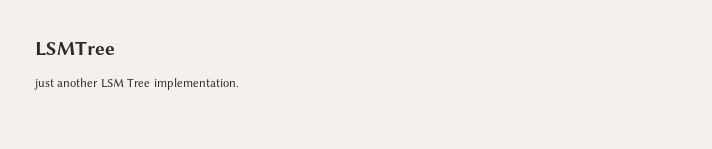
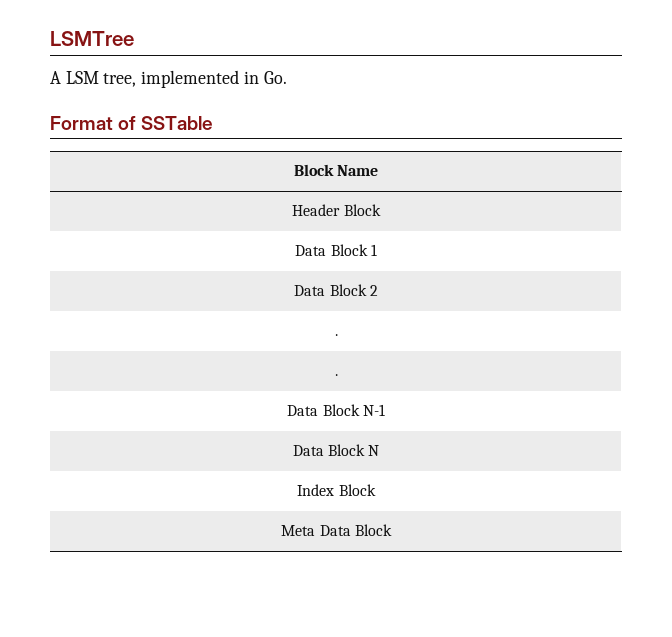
- just another LSM Tree implementation.
+ A LSM tree, implemented in Go.
+ Format of SSTable
+ Block Name
+ Header Block
+ Data Block 1
+ Data Block 2
+ .
+ .
+ Data Block N-1
+ Data Block N
+ Index Block
+ Meta Data Block

